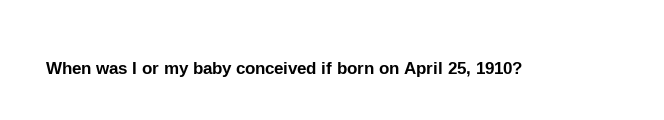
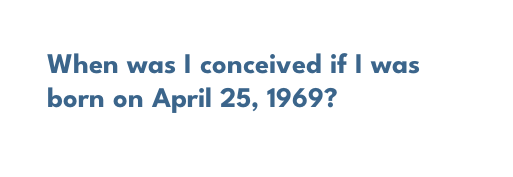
- When was I or my baby conceived if born on April 25, 1910?
+ When was I conceived if I was born on April 25, 1969?

